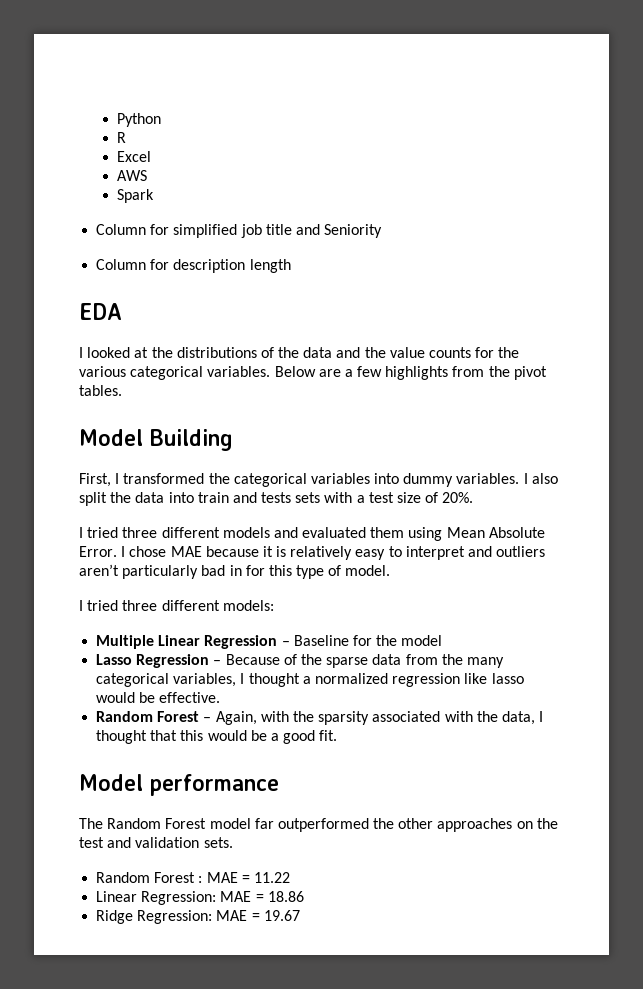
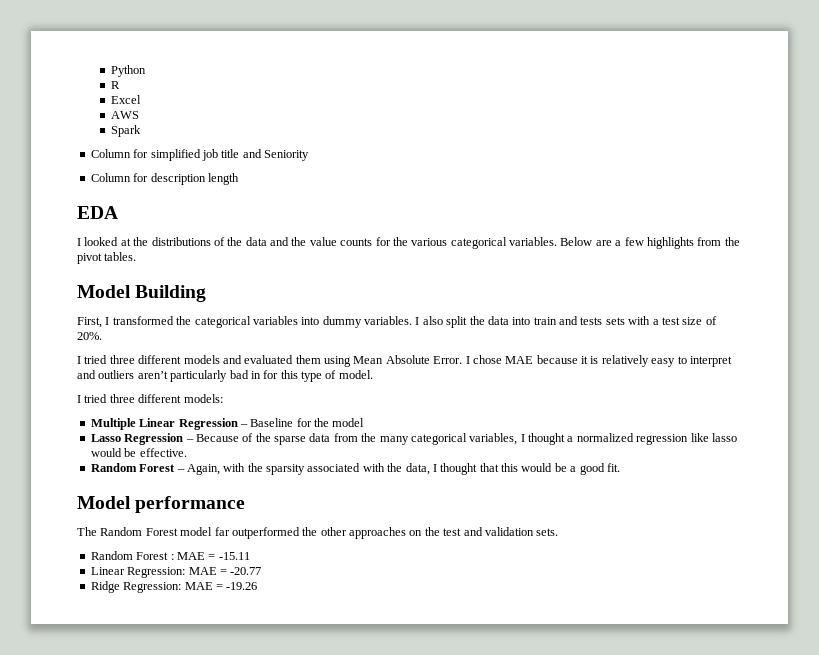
- Random Forest : MAE = 11.22
+ Random Forest : MAE = -15.11
- Linear Regression: MAE = 18.86
+ Linear Regression: MAE = -20.77
- Ridge Regression: MAE = 19.67
+ Ridge Regression: MAE = -19.26

